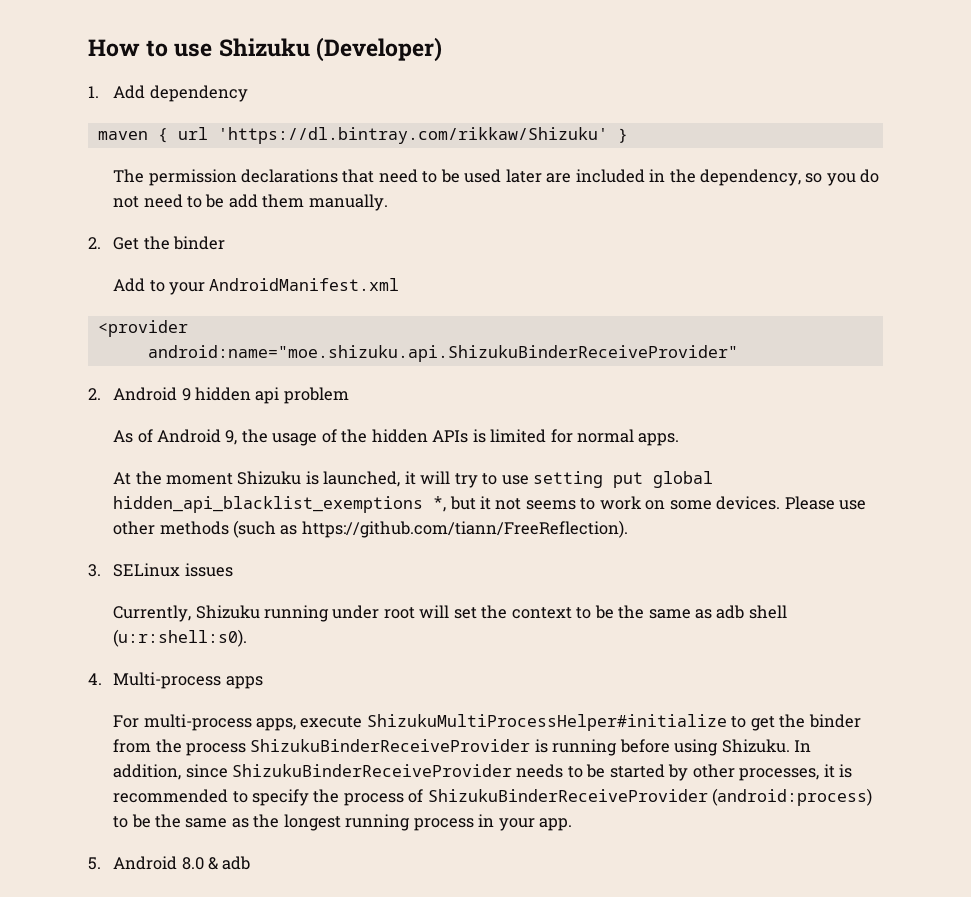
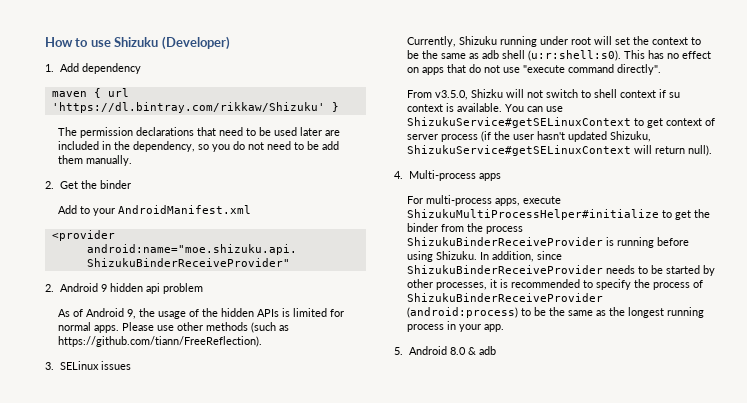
- As of Android 9, the usage of the hidden APIs is limited for normal apps.
- At the moment Shizuku is launched, it will try to use setting put global hidden_api_blacklist_exemptions *, but it not seems to work on some devices. Please use other methods (such as https://github.com/tiann/FreeReflection).
+ As of Android 9, the usage of the hidden APIs is limited for normal apps. Please use other methods (such as https://github.com/tiann/FreeReflection).
+ This has no effect on apps that do not use "execute command directly".
+ From v3.5.0, Shizku will not switch to shell context if su context is available. You can use ShizukuService#getSELinuxContext to get context of server process (if the user hasn't updated Shizuku, ShizukuService#getSELinuxContext will return null).

